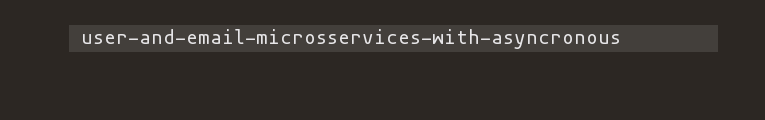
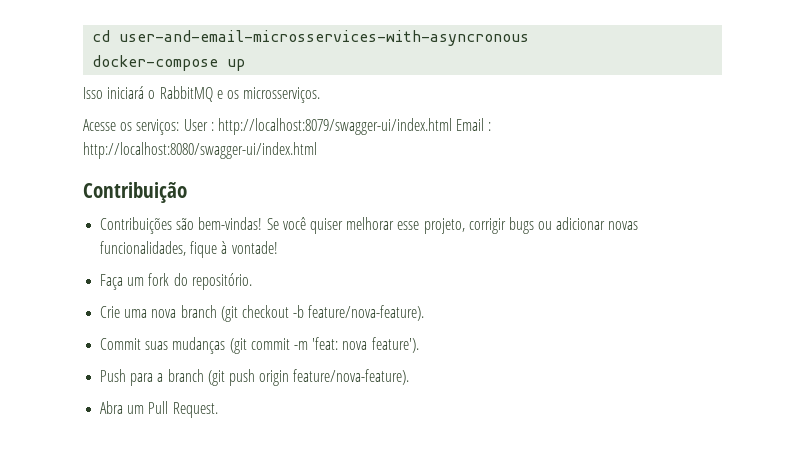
- user-and-email-microsservices-with-asyncronous
+ cd user-and-email-microsservices-with-asyncronous
+ docker-compose up
+ Isso iniciará o RabbitMQ e os microsserviços.
+ Acesse os serviços: User : http://localhost:8079/swagger-ui/index.html Email : http://localhost:8080/swagger-ui/index.html
+ Contribuição
+ Contribuições são bem-vindas! Se você quiser melhorar esse projeto, corrigir bugs ou adicionar novas funcionalidades, fique à vontade!
+ Faça um fork do repositório.
+ Crie uma nova branch (git checkout -b feature/nova-feature).
+ Commit suas mudanças (git commit -m 'feat: nova feature').
+ Push para a branch (git push origin feature/nova-feature).
+ Abra um Pull Request.

